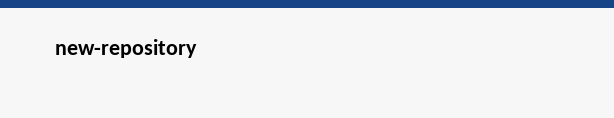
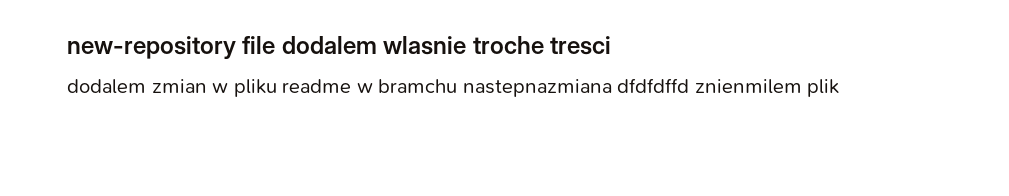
- new-repository
+ new-repository file dodalem wlasnie troche tresci
+ dodalem zmian w pliku readme w bramchu nastepnazmiana dfdfdffd znienmilem plik

